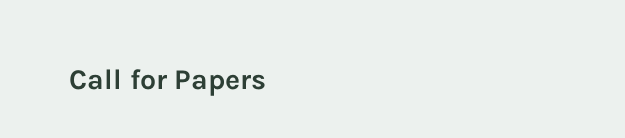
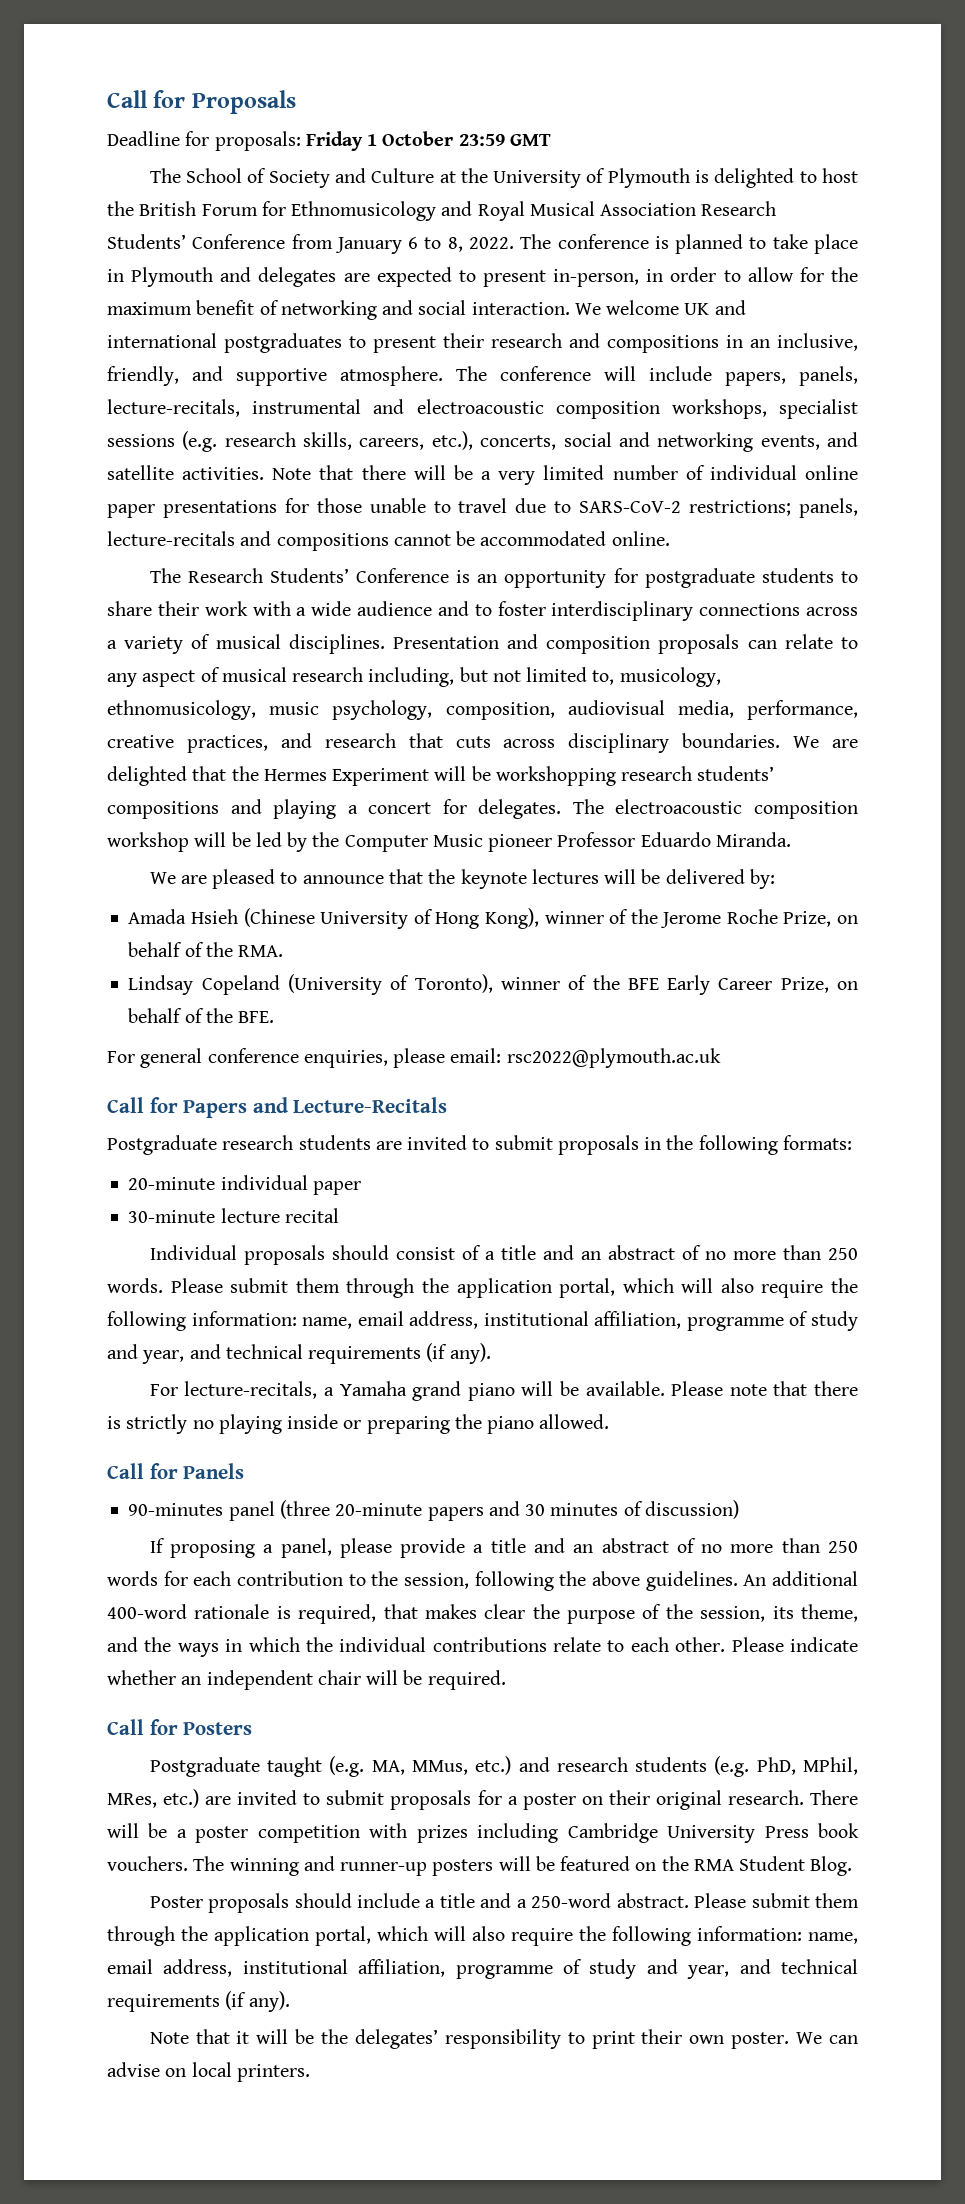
- Call for Papers
+ Call for Proposals
+ Deadline for proposals: Friday 1 October 23:59 GMT
+ The School of Society and Culture at the University of Plymouth is delighted to host the British Forum for Ethnomusicology and Royal Musical Association Research Students’ Conference from January 6 to 8, 2022. The conference is planned to take place in Plymouth and delegates are expected to present in-person, in order to allow for the maximum benefit of networking and social interaction. We welcome UK and international postgraduates to present their research and compositions in an inclusive, friendly, and supportive atmosphere. The conference will include papers, panels, lecture-recitals, instrumental and electroacoustic composition workshops, specialist sessions (e.g. research skills, careers, etc.), concerts, social and networking events, and satellite activities. Note that there will be a very limited number of individual online paper presentations for those unable to travel due to SARS-CoV-2 restrictions; panels, lecture-recitals and compositions cannot be accommodated online.
+ The Research Students’ Conference is an opportunity for postgraduate students to share their work with a wide audience and to foster interdisciplinary connections across a variety of musical disciplines. Presentation and composition proposals can relate to any aspect of musical research including, but not limited to, musicology, ethnomusicology, music psychology, composition, audiovisual media, performance, creative practices, and research that cuts across disciplinary boundaries. We are delighted that the Hermes Experiment will be workshopping research students’ compositions and playing a concert for delegates. The electroacoustic composition workshop will be led by the Computer Music pioneer Professor Eduardo Miranda.
+ We are pleased to announce that the keynote lectures will be delivered by:
+ Amada Hsieh (Chinese University of Hong Kong), winner of the Jerome Roche Prize, on behalf of the RMA.
+ Lindsay Copeland (University of Toronto), winner of the BFE Early Career Prize, on behalf of the BFE.
+ For general conference enquiries, please email: rsc2022@plymouth.ac.uk
+ Call for Papers and Lecture-Recitals
+ Postgraduate research students are invited to submit proposals in the following formats:
+ 20-minute individual paper
+ 30-minute lecture recital
+ Individual proposals should consist of a title and an abstract of no more than 250 words. Please submit them through the application portal, which will also require the following information: name, email address, institutional affiliation, programme of study and year, and technical requirements (if any).
+ For lecture-recitals, a Yamaha grand piano will be available. Please note that there is strictly no playing inside or preparing the piano allowed.
+ Call for Panels
+ 90-minutes panel (three 20-minute papers and 30 minutes of discussion)
+ If proposing a panel, please provide a title and an abstract of no more than 250 words for each contribution to the session, following the above guidelines. An additional 400-word rationale is required, that makes clear the purpose of the session, its theme, and the ways in which the individual contributions relate to each other. Please indicate whether an independent chair will be required.
+ Call for Posters
+ Postgraduate taught (e.g. MA, MMus, etc.) and research students (e.g. PhD, MPhil, MRes, etc.) are invited to submit proposals for a poster on their original research. There will be a poster competition with prizes including Cambridge University Press book vouchers. The winning and runner-up posters will be featured on the RMA Student Blog.
+ Poster proposals should include a title and a 250-word abstract. Please submit them through the application portal, which will also require the following information: name, email address, institutional affiliation, programme of study and year, and technical requirements (if any).
+ Note that it will be the delegates’ responsibility to print their own poster. We can advise on local printers.

